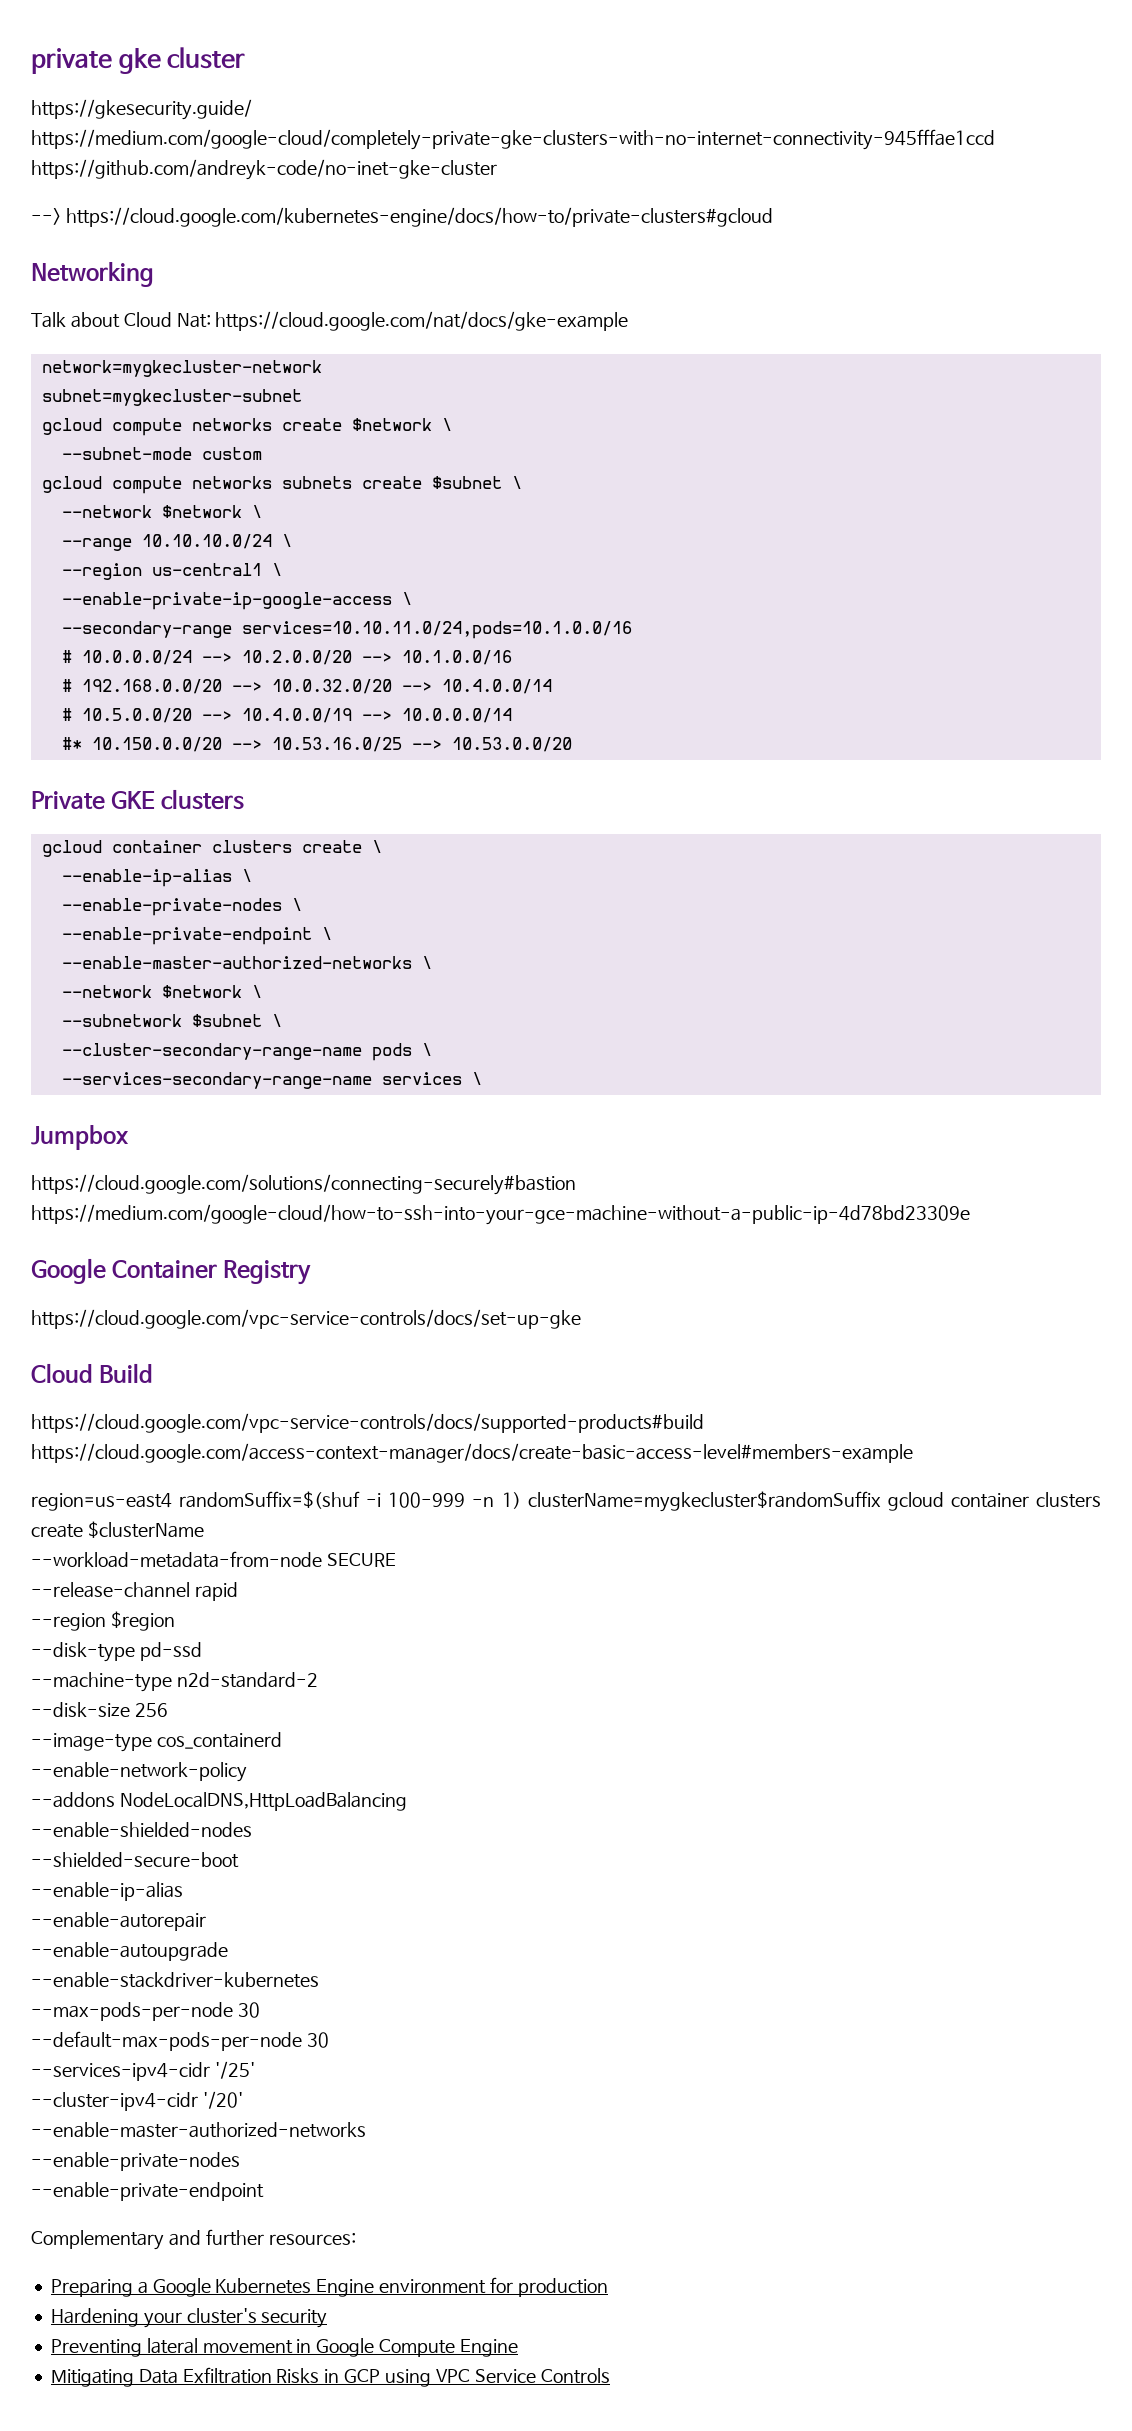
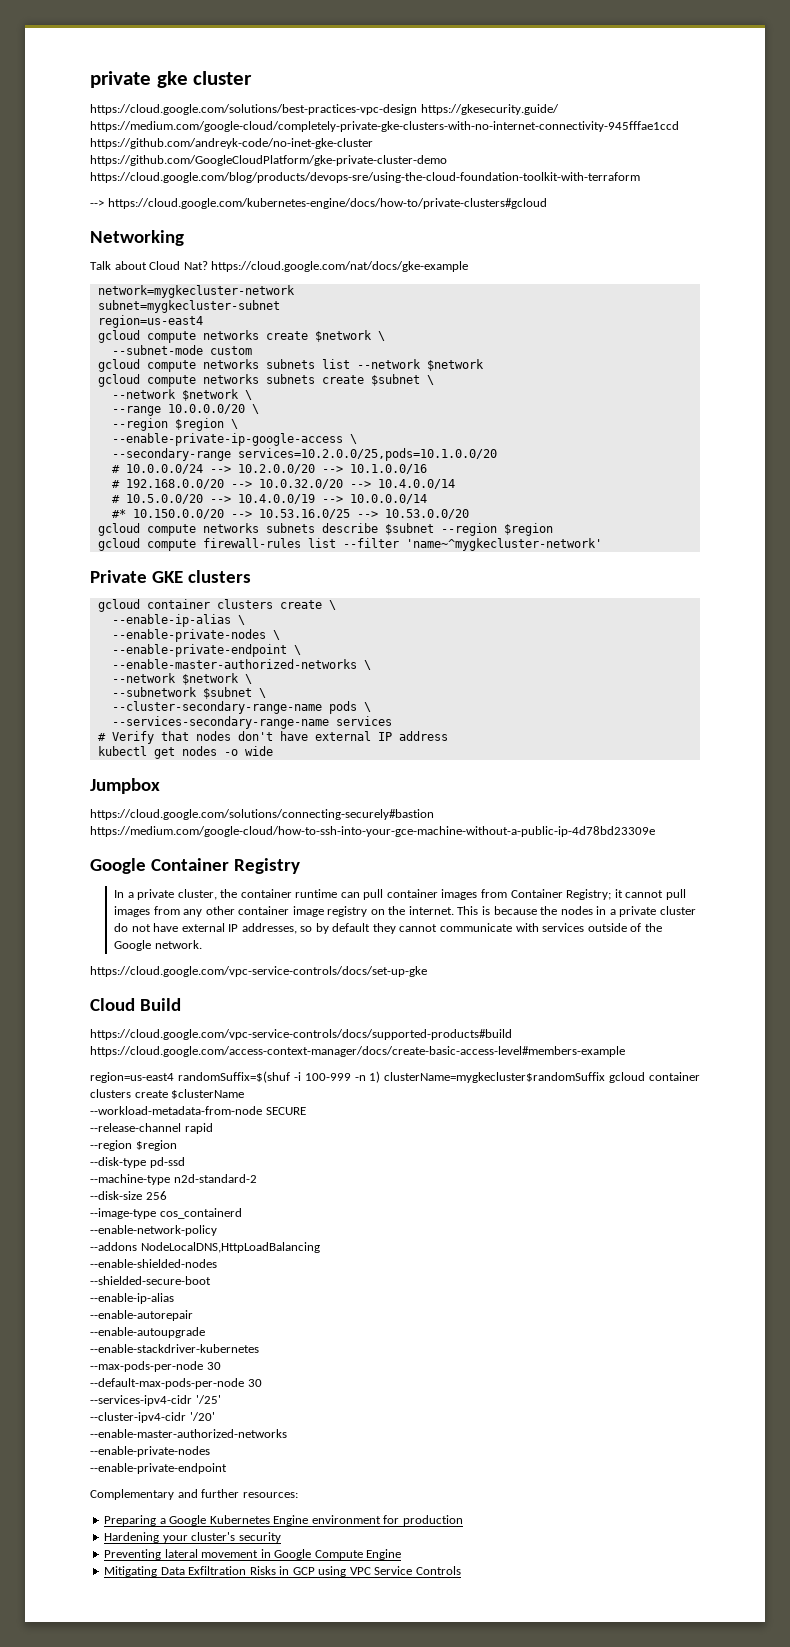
- https://gkesecurity.guide/ https://medium.com/google-cloud/completely-private-gke-clusters-with-no-internet-connectivity-945fffae1ccd https://github.com/andreyk-code/no-inet-gke-cluster
+ https://cloud.google.com/solutions/best-practices-vpc-design https://gkesecurity.guide/ https://medium.com/google-cloud/completely-private-gke-clusters-with-no-internet-connectivity-945fffae1ccd https://github.com/andreyk-code/no-inet-gke-cluster https://github.com/GoogleCloudPlatform/gke-private-cluster-demo https://cloud.google.com/blog/products/devops-sre/using-the-cloud-foundation-toolkit-with-terraform
- Talk about Cloud Nat: https://cloud.google.com/nat/docs/gke-example
+ Talk about Cloud Nat? https://cloud.google.com/nat/docs/gke-example
  subnet=mygkecluster-subnet
+ region=us-east4
+ gcloud compute networks subnets list --network $network
- --range 10.10.10.0/24 \
+ --range 10.0.0.0/20 \
- --region us-central1 \
+ --region $region \
- --secondary-range services=10.10.11.0/24,pods=10.1.0.0/16
+ --secondary-range services=10.2.0.0/25,pods=10.1.0.0/20
+ gcloud compute networks subnets describe $subnet --region $region
+ gcloud compute firewall-rules list --filter 'name~^mygkecluster-network'
- --services-secondary-range-name services \
+ --services-secondary-range-name services
+ # Verify that nodes don't have external IP address
+ kubectl get nodes -o wide
+ In a private cluster, the container runtime can pull container images from Container Registry; it cannot pull images from any other container image registry on the internet. This is because the nodes in a private cluster do not have external IP addresses, so by default they cannot communicate with services outside of the Google network.

